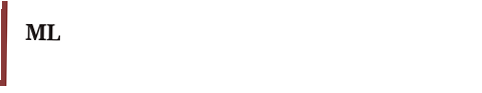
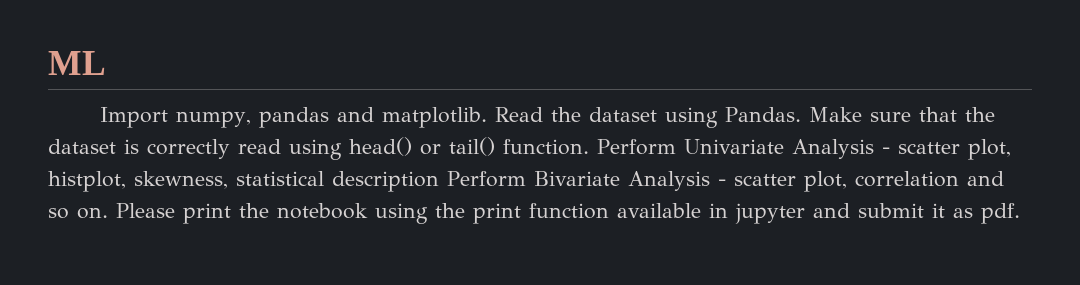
+ Import numpy, pandas and matplotlib. Read the dataset using Pandas. Make sure that the dataset is correctly read using head() or tail() function. Perform Univariate Analysis - scatter plot, histplot, skewness, statistical description Perform Bivariate Analysis - scatter plot, correlation and so on. Please print the notebook using the print function available in jupyter and submit it as pdf.

